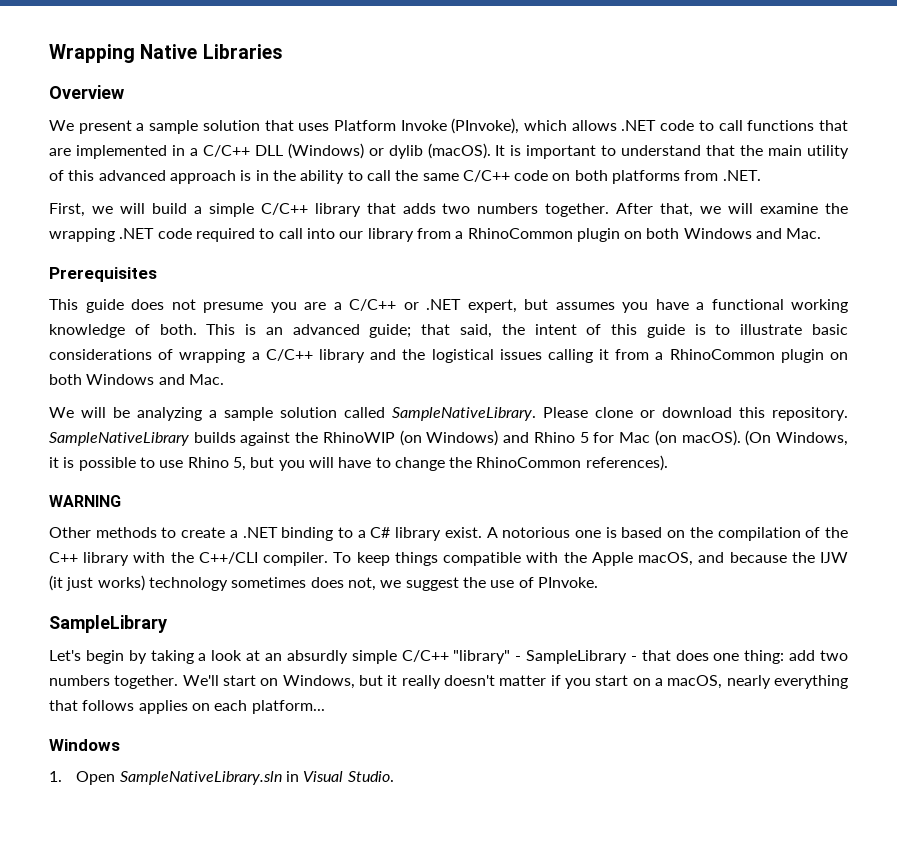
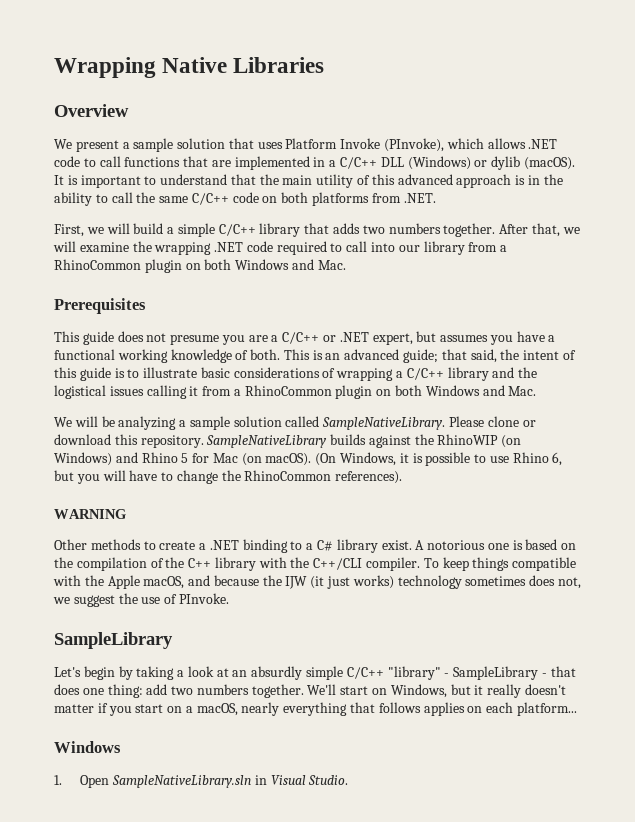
- (On Windows, it is possible to use Rhino 5, but you will have to change the RhinoCommon references).
+ (On Windows, it is possible to use Rhino 6, but you will have to change the RhinoCommon references).

